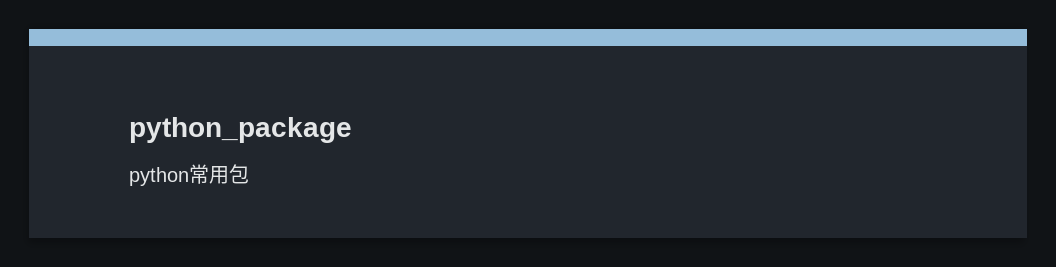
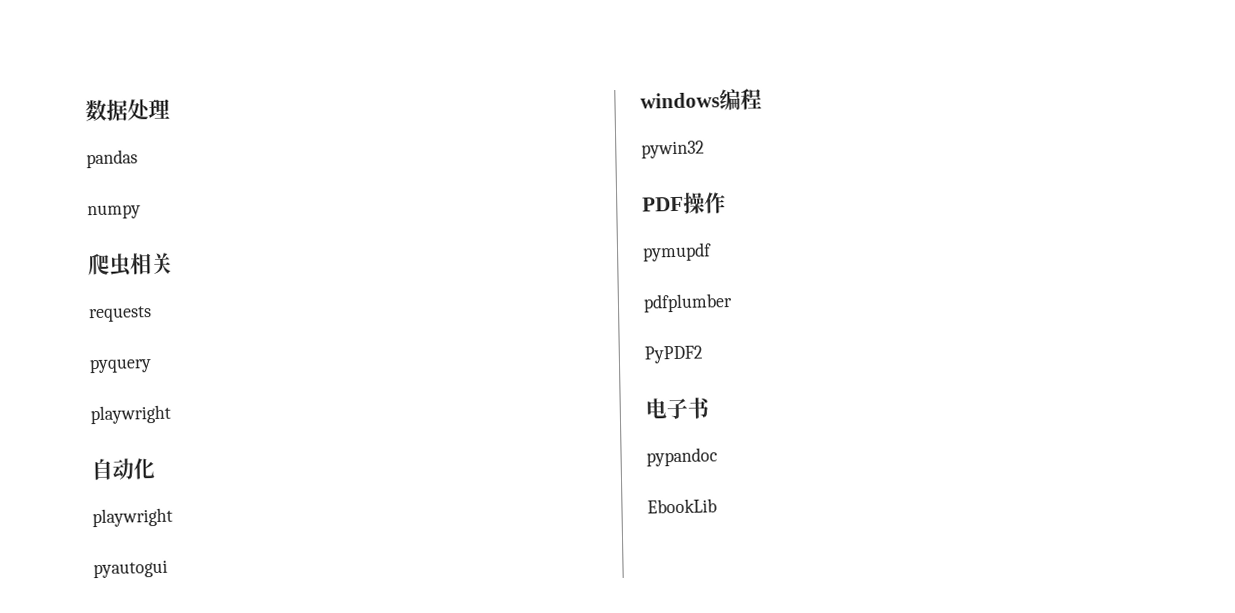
- python_package
- python常用包
+ 数据处理
+ pandas
+ numpy
+ 爬虫相关
+ requests
+ pyquery
+ playwright
+ 自动化
+ playwright
+ pyautogui
+ windows编程
+ pywin32
+ PDF操作
+ pymupdf
+ pdfplumber
+ PyPDF2
+ 电子书
+ pypandoc
+ EbookLib

